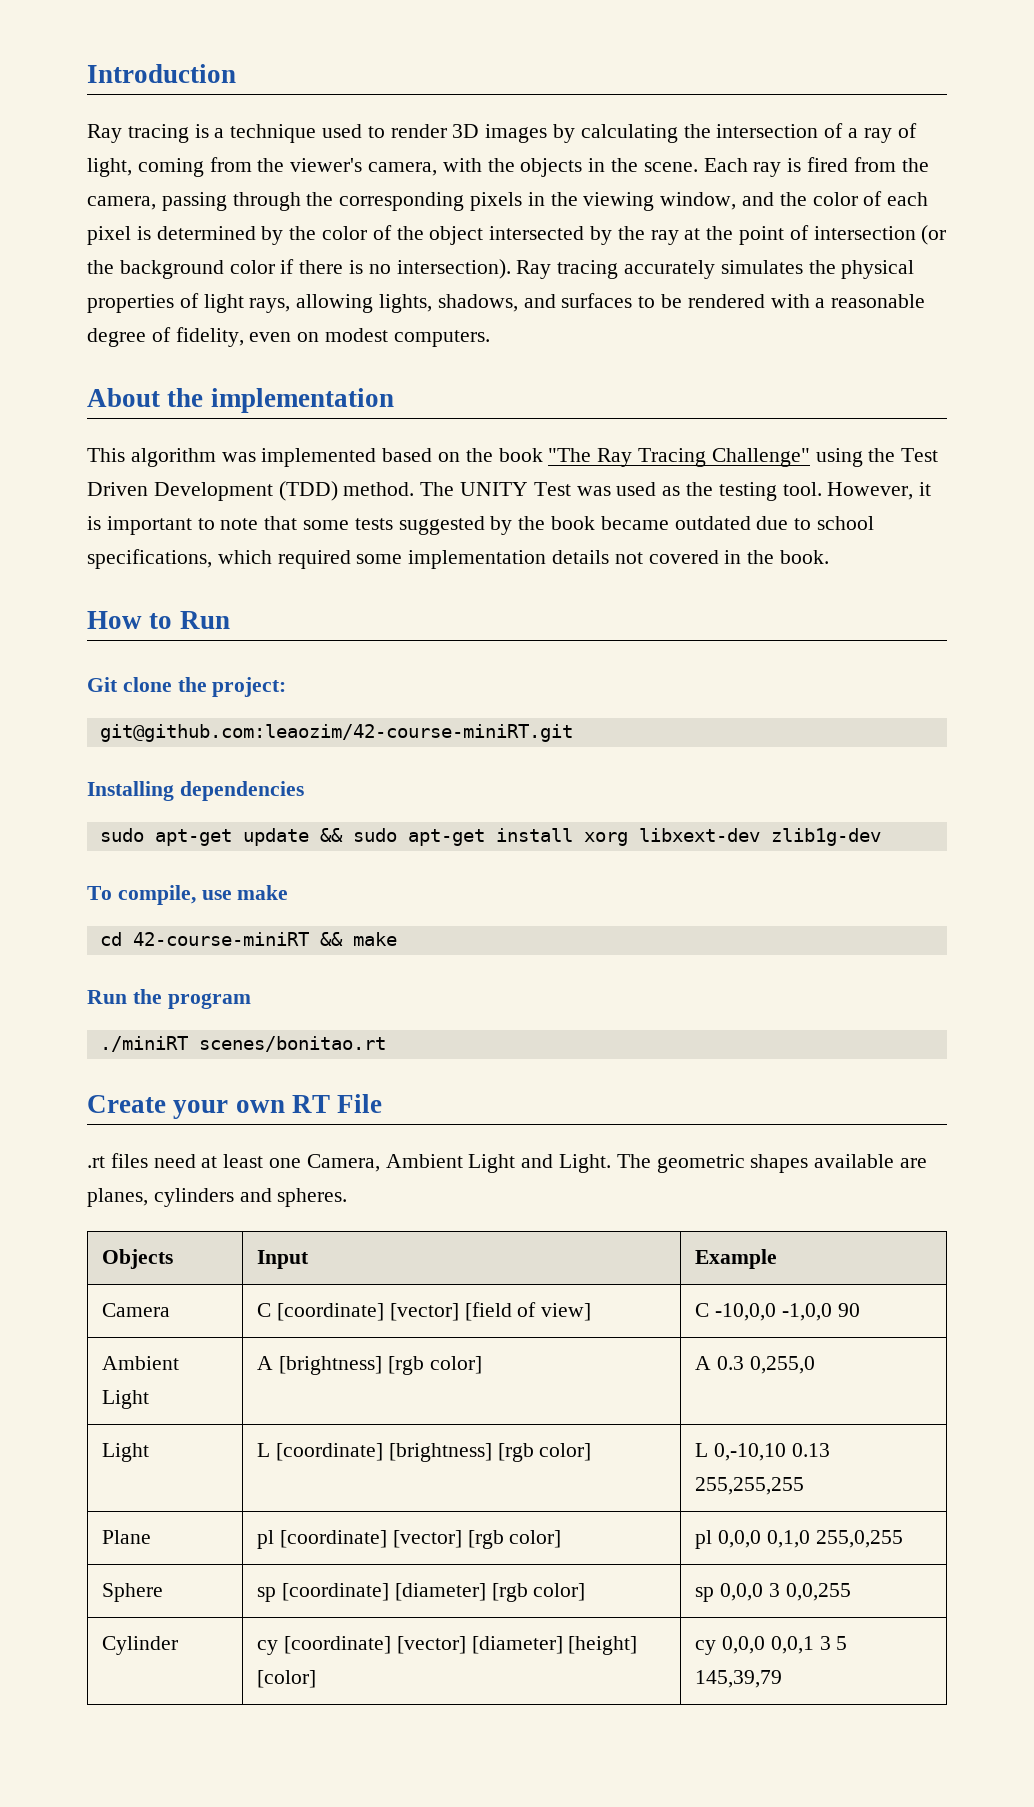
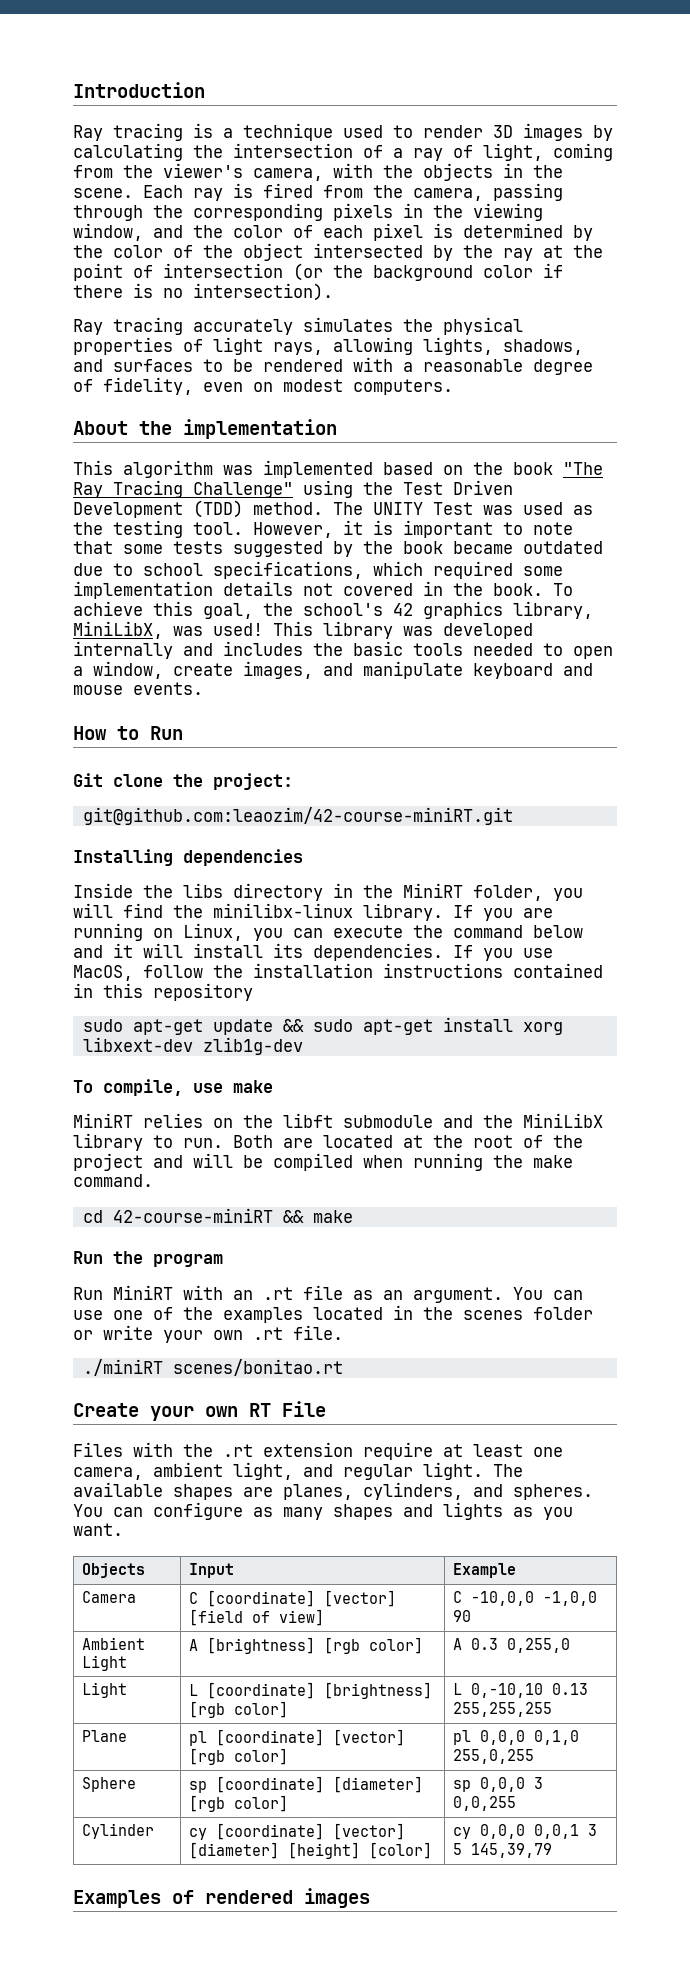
- Each ray is fired from the camera, passing through the corresponding pixels in the viewing window, and the color of each pixel is determined by the color of the object intersected by the ray at the point of intersection (or the background color if there is no intersection). Ray tracing accurately simulates the physical properties of light rays, allowing lights, shadows, and surfaces to be rendered with a reasonable degree of fidelity, even on modest computers.
+ Each ray is fired from the camera, passing through the corresponding pixels in the viewing window, and the color of each pixel is determined by the color of the object intersected by the ray at the point of intersection (or the background color if there is no intersection).
+ Ray tracing accurately simulates the physical properties of light rays, allowing lights, shadows, and surfaces to be rendered with a reasonable degree of fidelity, even on modest computers.
+ To achieve this goal, the school's 42 graphics library, MiniLibX, was used! This library was developed internally and includes the basic tools needed to open a window, create images, and manipulate keyboard and mouse events.
+ Inside the libs directory in the MiniRT folder, you will find the minilibx-linux library. If you are running on Linux, you can execute the command below and it will install its dependencies. If you use MacOS, follow the installation instructions contained in this repository
+ MiniRT relies on the libft submodule and the MiniLibX library to run. Both are located at the root of the project and will be compiled when running the make command.
+ Run MiniRT with an .rt file as an argument. You can use one of the examples located in the scenes folder or write your own .rt file.
- .rt files need at least one Camera, Ambient Light and Light. The geometric shapes available are planes, cylinders and spheres.
+ Files with the .rt extension require at least one camera, ambient light, and regular light. The available shapes are planes, cylinders, and spheres. You can configure as many shapes and lights as you want.
+ Examples of rendered images

